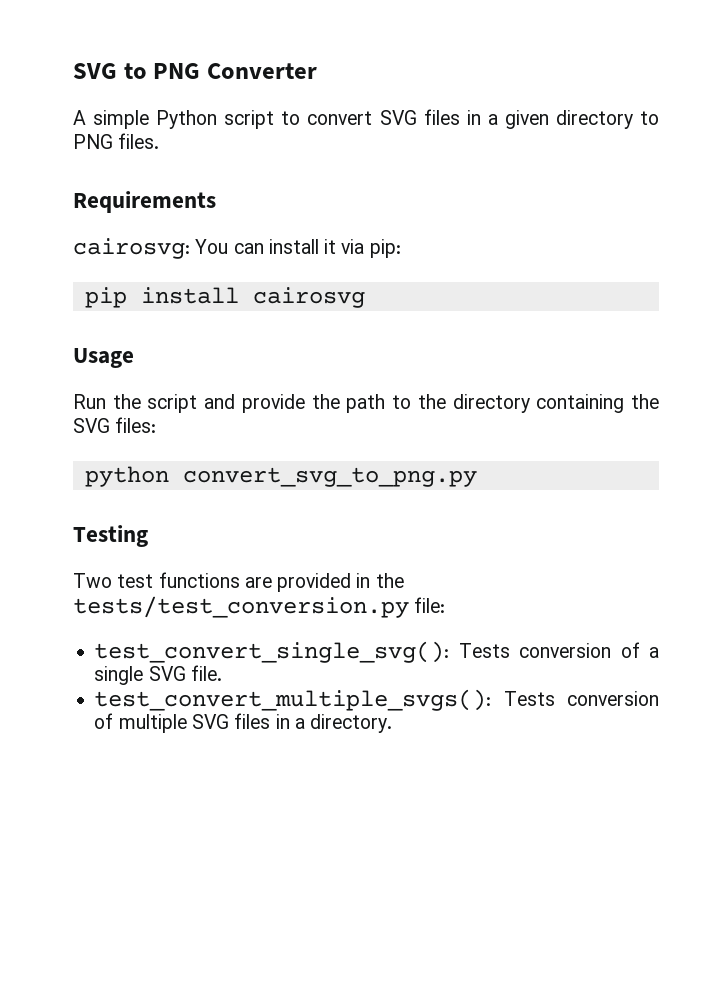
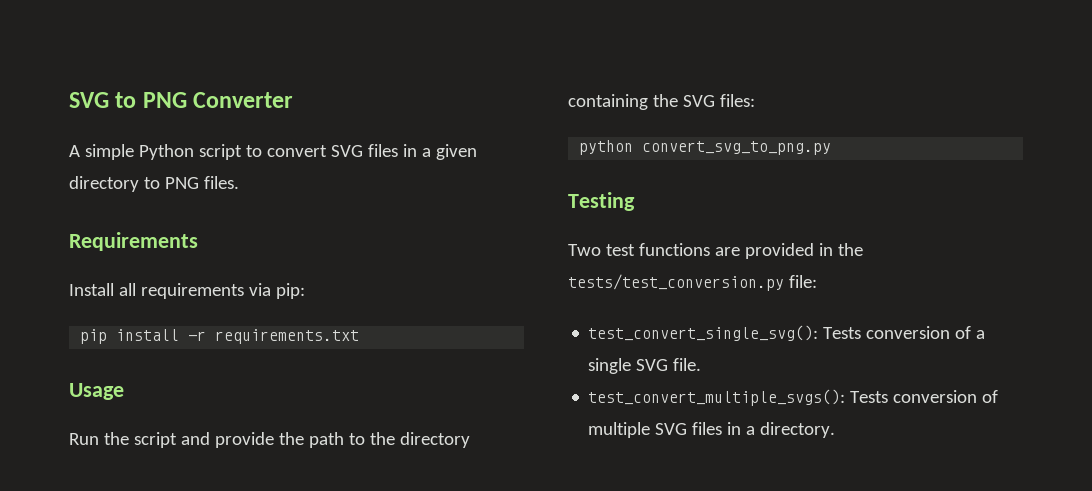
- cairosvg: You can install it via pip:
+ Install all requirements via pip:
- pip install cairosvg
+ pip install -r requirements.txt

